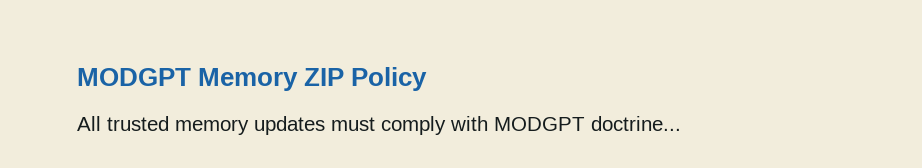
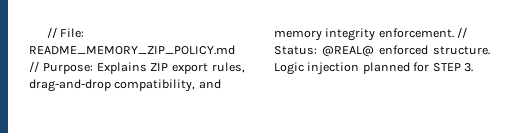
- MODGPT Memory ZIP Policy
- All trusted memory updates must comply with MODGPT doctrine...
+ // File: README_MEMORY_ZIP_POLICY.md // Purpose: Explains ZIP export rules, drag-and-drop compatibility, and memory integrity enforcement. // Status: @REAL@ enforced structure. Logic injection planned for STEP 3.

